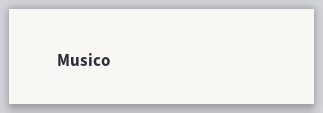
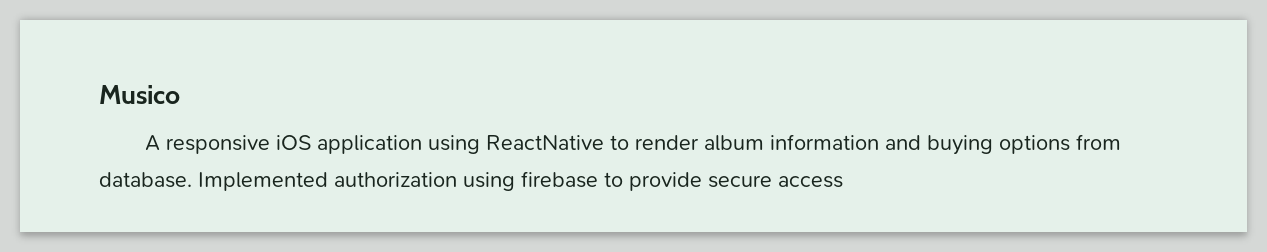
+ A responsive iOS application using ReactNative to render album information and buying options from database. Implemented authorization using firebase to provide secure access

